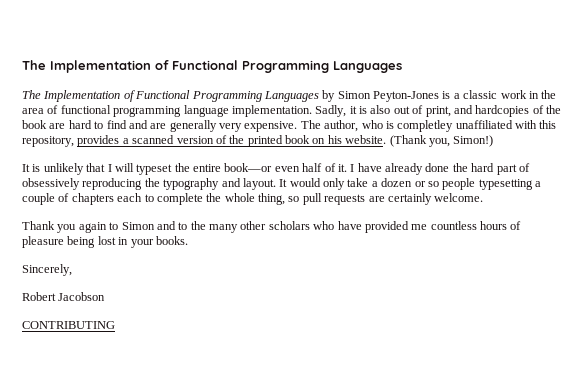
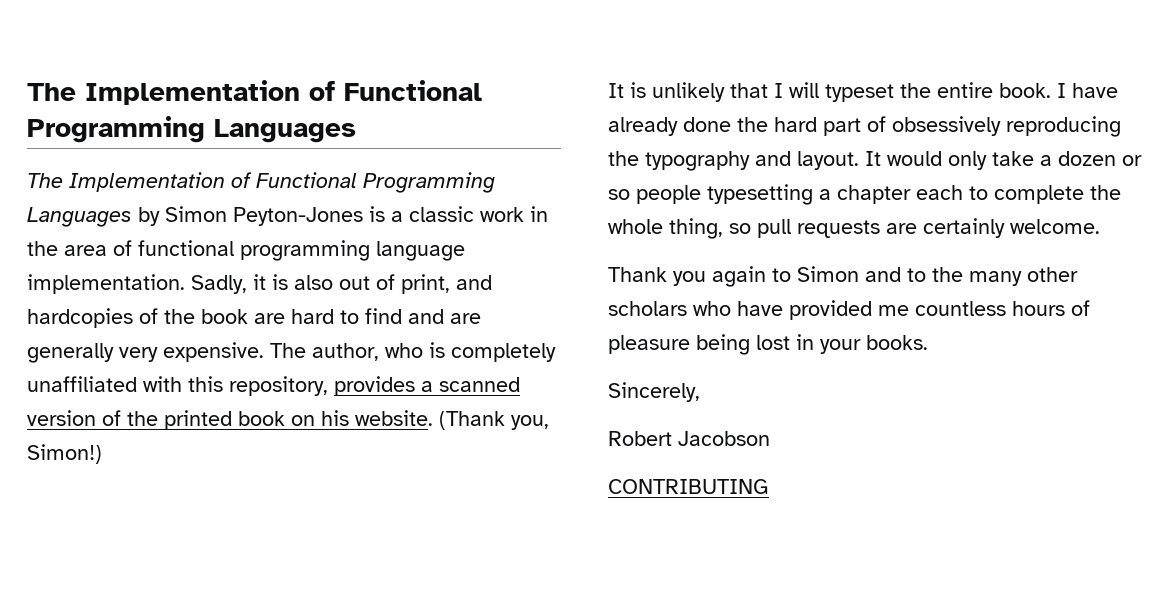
- The author, who is completley unaffiliated with this repository, provides a scanned version of the printed book on his website.
+ The author, who is completely unaffiliated with this repository, provides a scanned version of the printed book on his website.
- It is unlikely that I will typeset the entire book—or even half of it.
+ It is unlikely that I will typeset the entire book.
- It would only take a dozen or so people typesetting a couple of chapters each to complete the whole thing, so pull requests are certainly welcome.
+ It would only take a dozen or so people typesetting a chapter each to complete the whole thing, so pull requests are certainly welcome.

